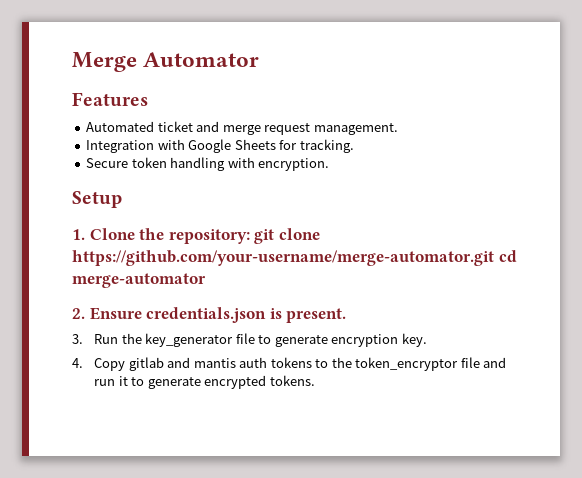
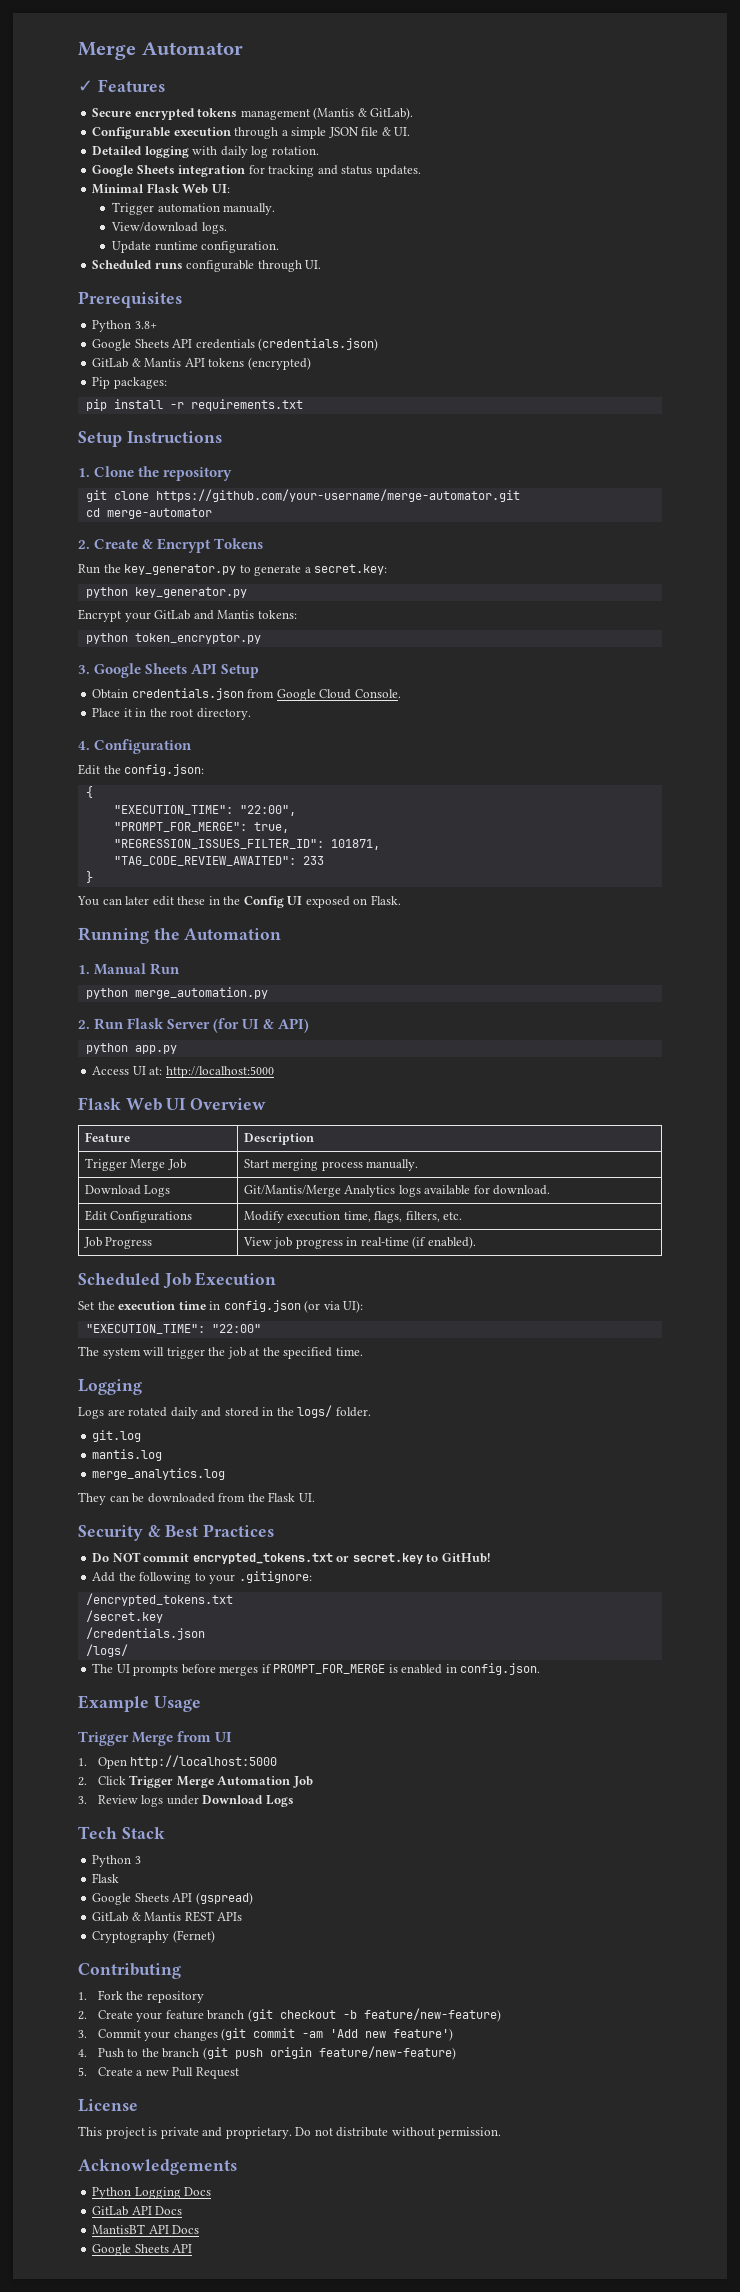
- Features
+ ✓ Features
- Automated ticket and merge request management.
- Integration with Google Sheets for tracking.
- Secure token handling with encryption.
- Setup
+ Secure encrypted tokens management (Mantis & GitLab).
+ Configurable execution through a simple JSON file & UI.
+ Detailed logging with daily log rotation.
+ Google Sheets integration for tracking and status updates.
+ Minimal Flask Web UI:
+ Trigger automation manually.
+ View/download logs.
+ Update runtime configuration.
+ Scheduled runs configurable through UI.
+ Prerequisites
+ Python 3.8+
+ Google Sheets API credentials (credentials.json)
+ GitLab & Mantis API tokens (encrypted)
+ Pip packages:
+ pip install -r requirements.txt
+ Setup Instructions
- 1. Clone the repository: git clone https://github.com/your-username/merge-automator.git cd merge-automator
+ 1. Clone the repository
+ git clone https://github.com/your-username/merge-automator.git
+ cd merge-automator
- 2. Ensure credentials.json is present.
- 3. Run the key_generator file to generate encryption key.
- 4. Copy gitlab and mantis auth tokens to the token_encryptor file and run it to generate encrypted tokens.
+ 2. Create & Encrypt Tokens
+ Run the key_generator.py to generate a secret.key:
+ python key_generator.py
+ Encrypt your GitLab and Mantis tokens:
+ python token_encryptor.py
+ 3. Google Sheets API Setup
+ Obtain credentials.json from Google Cloud Console.
+ Place it in the root directory.
+ 4. Configuration
+ Edit the config.json:
+ {
+ "EXECUTION_TIME": "22:00",
+ "PROMPT_FOR_MERGE": true,
+ "REGRESSION_ISSUES_FILTER_ID": 101871,
+ "TAG_CODE_REVIEW_AWAITED": 233
+ }
+ You can later edit these in the Config UI exposed on Flask.
+ Running the Automation
+ 1. Manual Run
+ python merge_automation.py
+ 2. Run Flask Server (for UI & API)
+ python app.py
+ Access UI at: http://localhost:5000
+ Flask Web UI Overview
+ Feature | Description
+ Trigger Merge Job | Start merging process manually.
+ Download Logs | Git/Mantis/Merge Analytics logs available for download.
+ Edit Configurations | Modify execution time, flags, filters, etc.
+ Job Progress | View job progress in real-time (if enabled).
+ Scheduled Job Execution
+ Set the execution time in config.json (or via UI):
+ "EXECUTION_TIME": "22:00"
+ The system will trigger the job at the specified time.
+ Logging
+ Logs are rotated daily and stored in the logs/ folder.
+ git.log
+ mantis.log
+ merge_analytics.log
+ They can be downloaded from the Flask UI.
+ Security & Best Practices
+ Do NOT commit encrypted_tokens.txt or secret.key to GitHub!
+ Add the following to your .gitignore:
+ /encrypted_tokens.txt
+ /secret.key
+ /credentials.json
+ /logs/
+ The UI prompts before merges if PROMPT_FOR_MERGE is enabled in config.json.
+ Example Usage
+ Trigger Merge from UI
+ 1. Open http://localhost:5000
+ 2. Click Trigger Merge Automation Job
+ 3. Review logs under Download Logs
+ Tech Stack
+ Python 3
+ Flask
+ Google Sheets API (gspread)
+ GitLab & Mantis REST APIs
+ Cryptography (Fernet)
+ Contributing
+ 1. Fork the repository
+ 2. Create your feature branch (git checkout -b feature/new-feature)
+ 3. Commit your changes (git commit -am 'Add new feature')
+ 4. Push to the branch (git push origin feature/new-feature)
+ 5. Create a new Pull Request
+ License
+ This project is private and proprietary. Do not distribute without permission.
+ Acknowledgements
+ Python Logging Docs
+ GitLab API Docs
+ MantisBT API Docs
+ Google Sheets API

